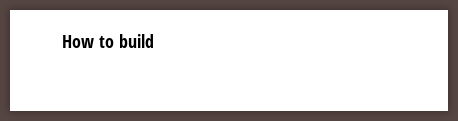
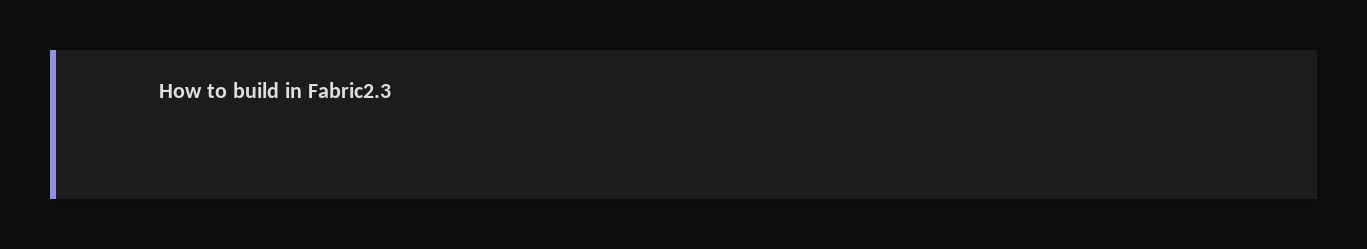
- How to build
+ How to build in Fabric2.3

